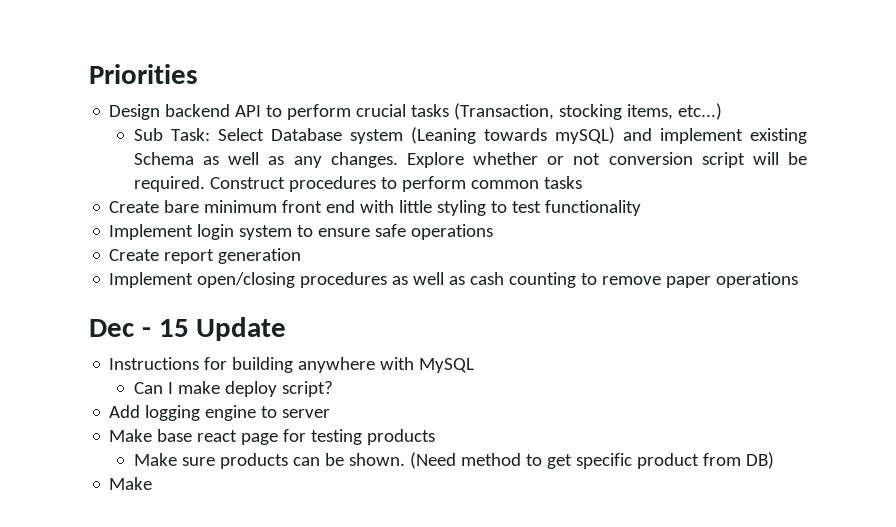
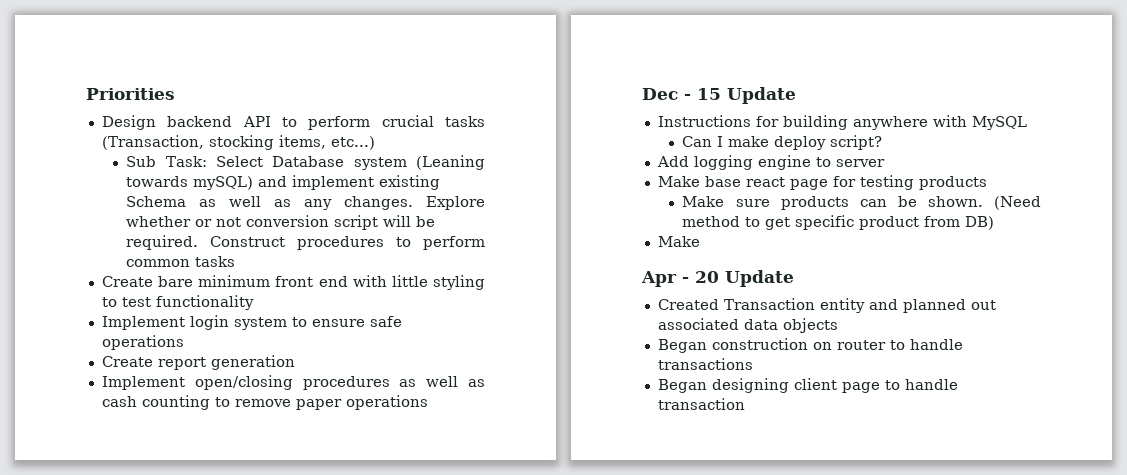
+ Apr - 20 Update
+ Created Transaction entity and planned out associated data objects
+ Began construction on router to handle transactions
+ Began designing client page to handle transaction

